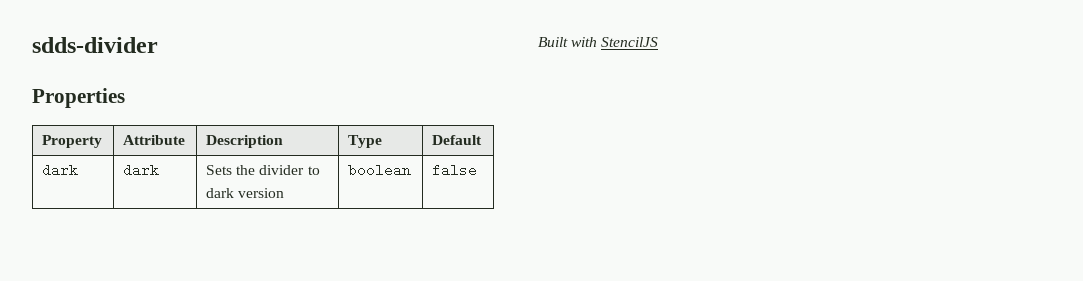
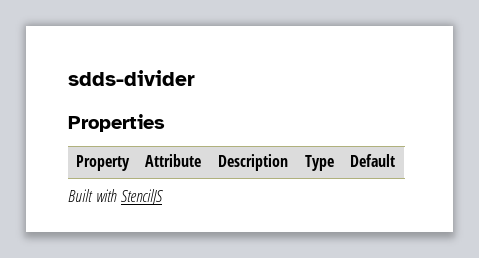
- dark | dark | Sets the divider to dark version | boolean | false

